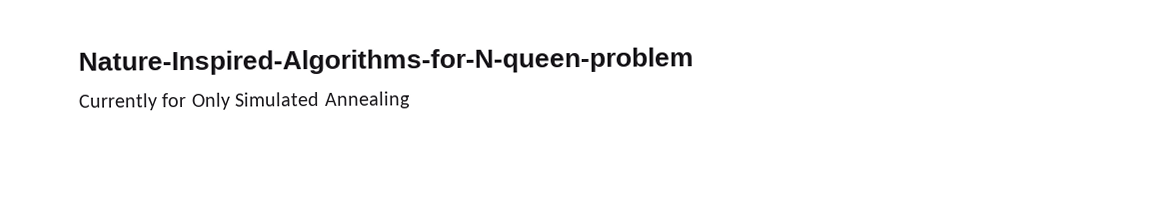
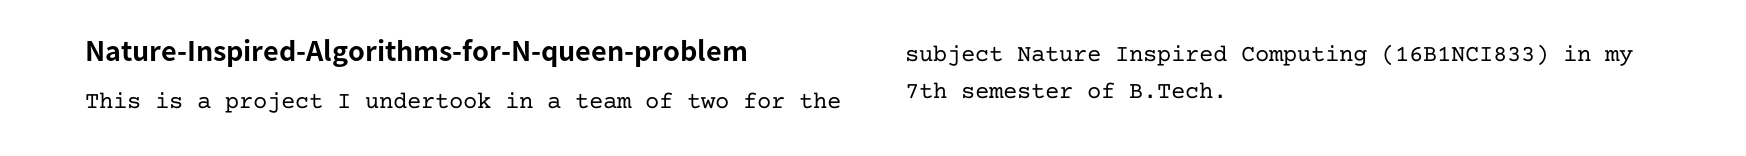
- Currently for Only Simulated Annealing
+ This is a project I undertook in a team of two for the subject Nature Inspired Computing (16B1NCI833) in my 7th semester of B.Tech.

